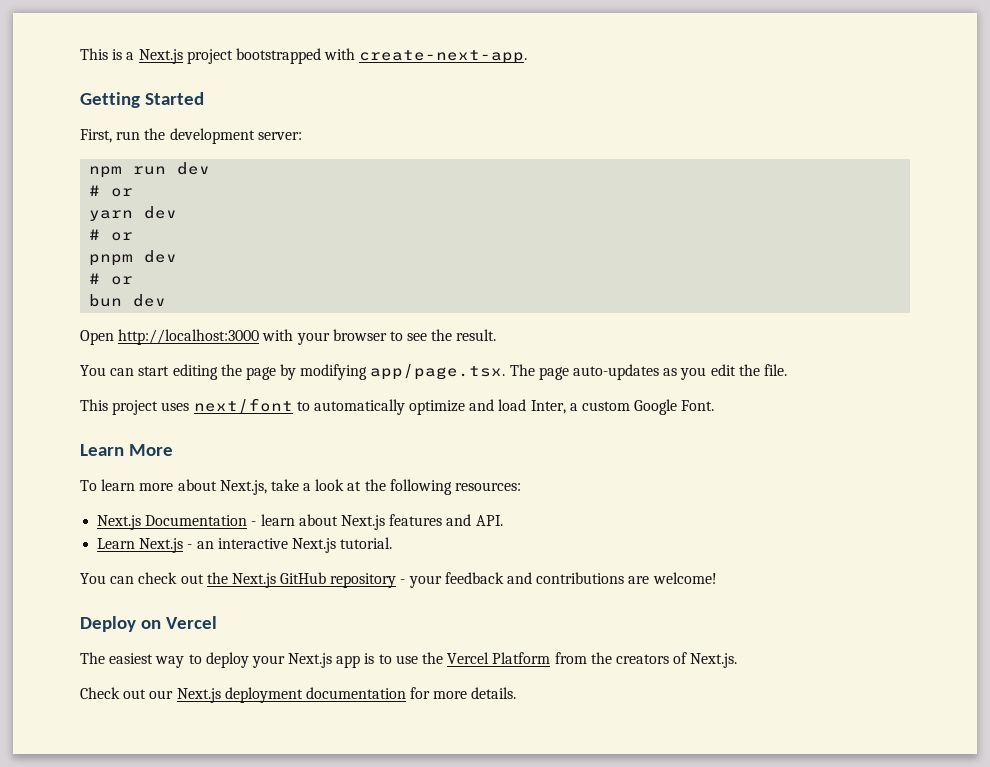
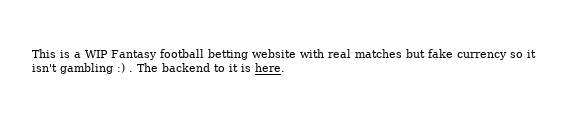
- This is a Next.js project bootstrapped with create-next-app.
- Getting Started
- First, run the development server:
- npm run dev
- # or
- yarn dev
- # or
- pnpm dev
- # or
- bun dev
- Open http://localhost:3000 with your browser to see the result.
- You can start editing the page by modifying app/page.tsx. The page auto-updates as you edit the file.
- This project uses next/font to automatically optimize and load Inter, a custom Google Font.
- Learn More
- To learn more about Next.js, take a look at the following resources:
- Next.js Documentation - learn about Next.js features and API.
- Learn Next.js - an interactive Next.js tutorial.
- You can check out the Next.js GitHub repository - your feedback and contributions are welcome!
- Deploy on Vercel
- The easiest way to deploy your Next.js app is to use the Vercel Platform from the creators of Next.js.
- Check out our Next.js deployment documentation for more details.
+ This is a WIP Fantasy football betting website with real matches but fake currency so it isn't gambling :) . The backend to it is here.

